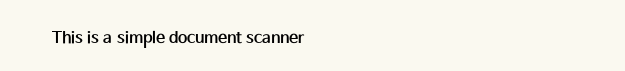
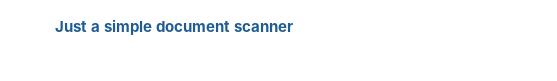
- This is a simple document scanner
+ Just a simple document scanner

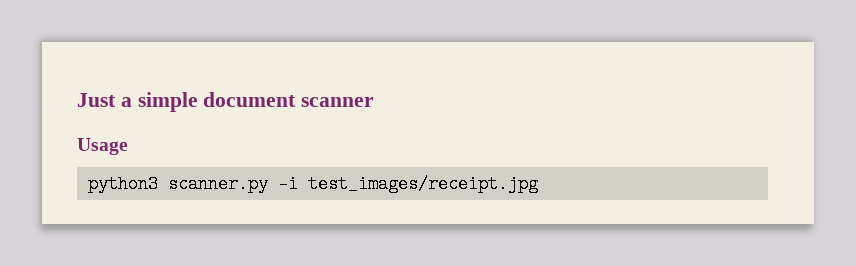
+ Usage
+ python3 scanner.py -i test_images/receipt.jpg

